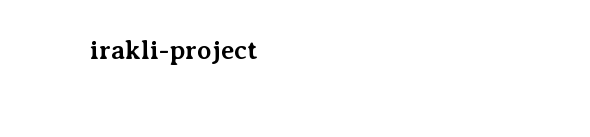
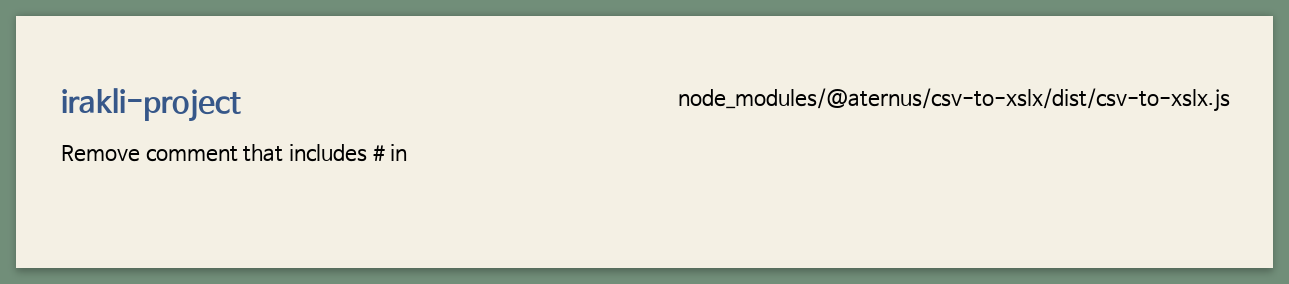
+ Remove comment that includes # in node_modules/@aternus/csv-to-xslx/dist/csv-to-xslx.js

